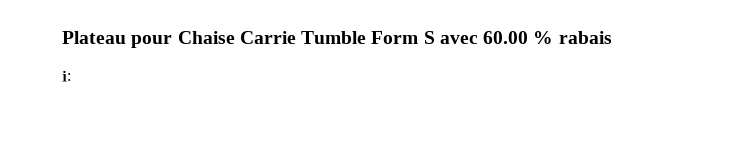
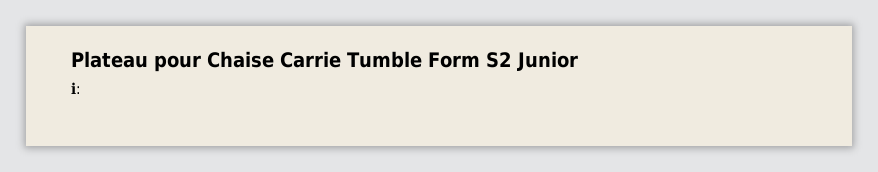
- Plateau pour Chaise Carrie Tumble Form S avec 60.00 % rabais
+ Plateau pour Chaise Carrie Tumble Form S2 Junior

